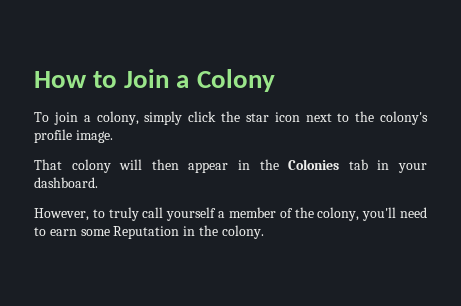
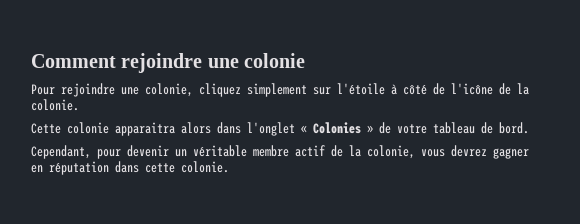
- How to Join a Colony
- To join a colony, simply click the star icon next to the colony's profile image.
- That colony will then appear in the Colonies tab in your dashboard.
- However, to truly call yourself a member of the colony, you'll need to earn some Reputation in the colony.
+ Comment rejoindre une colonie
+ Pour rejoindre une colonie, cliquez simplement sur l'étoile à côté de l'icône de la colonie.
+ Cette colonie apparaitra alors dans l'onglet « Colonies » de votre tableau de bord.
+ Cependant, pour devenir un véritable membre actif de la colonie, vous devrez gagner en réputation dans cette colonie.

